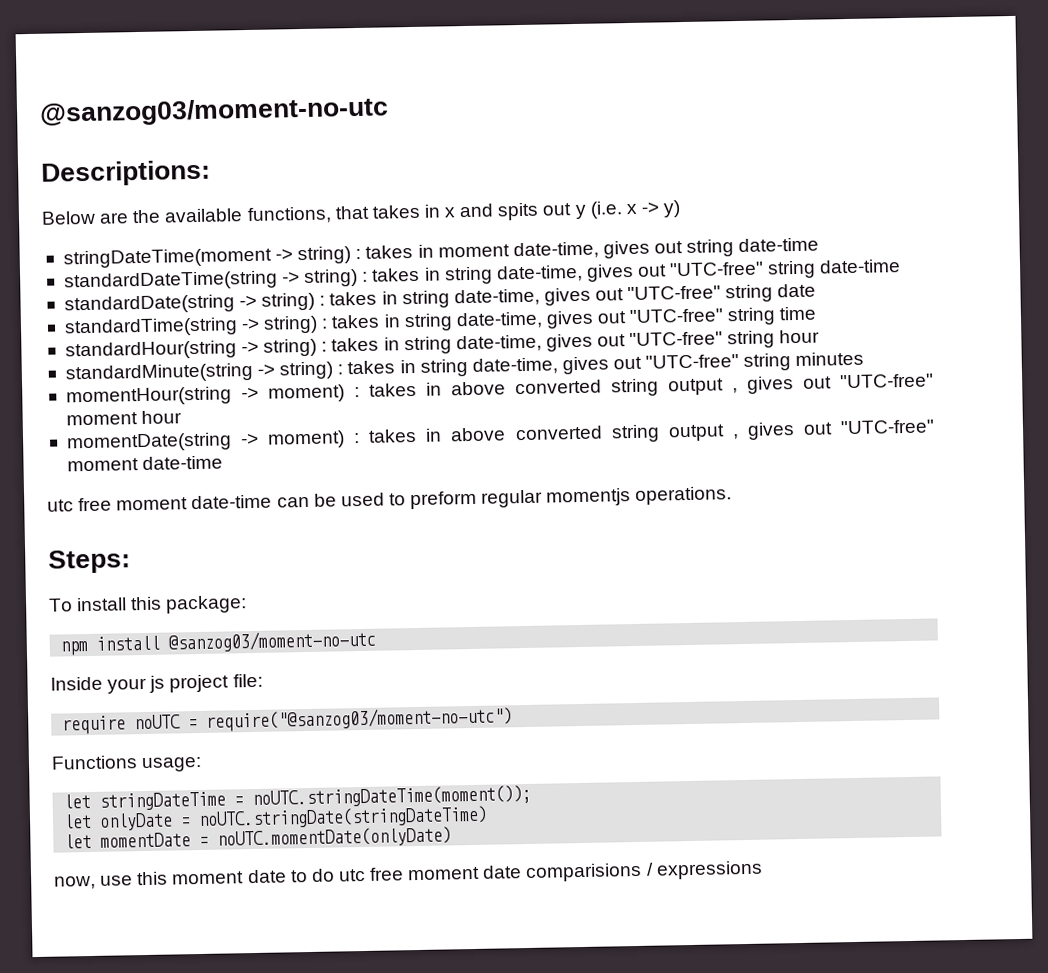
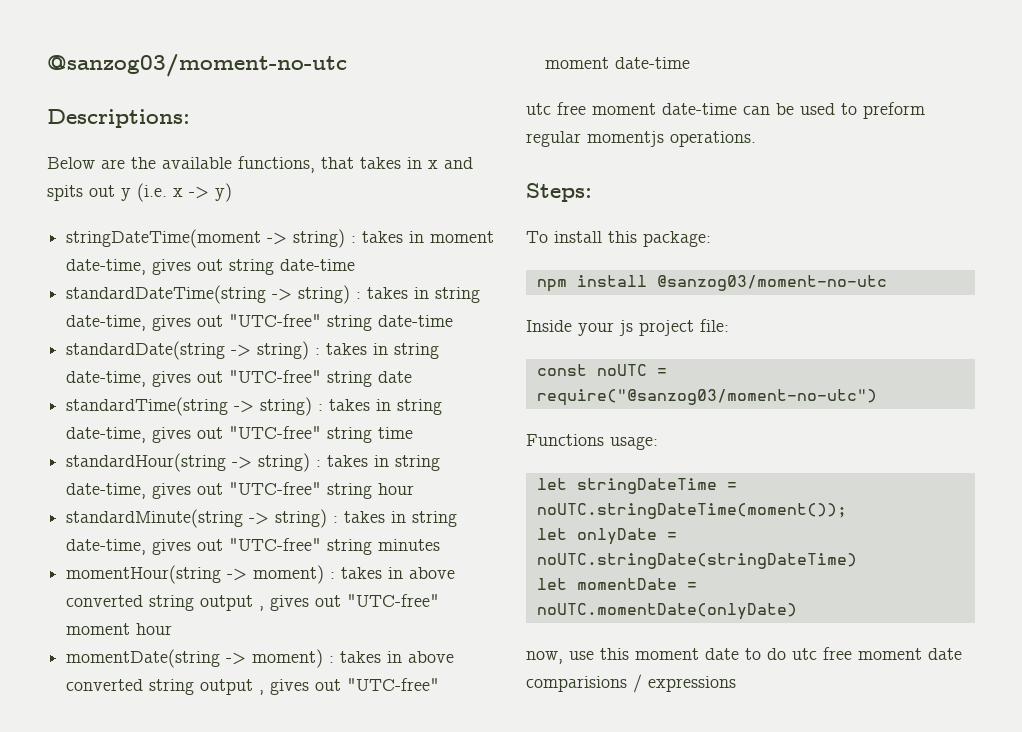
- require noUTC = require("@sanzog03/moment-no-utc")
+ const noUTC = require("@sanzog03/moment-no-utc")

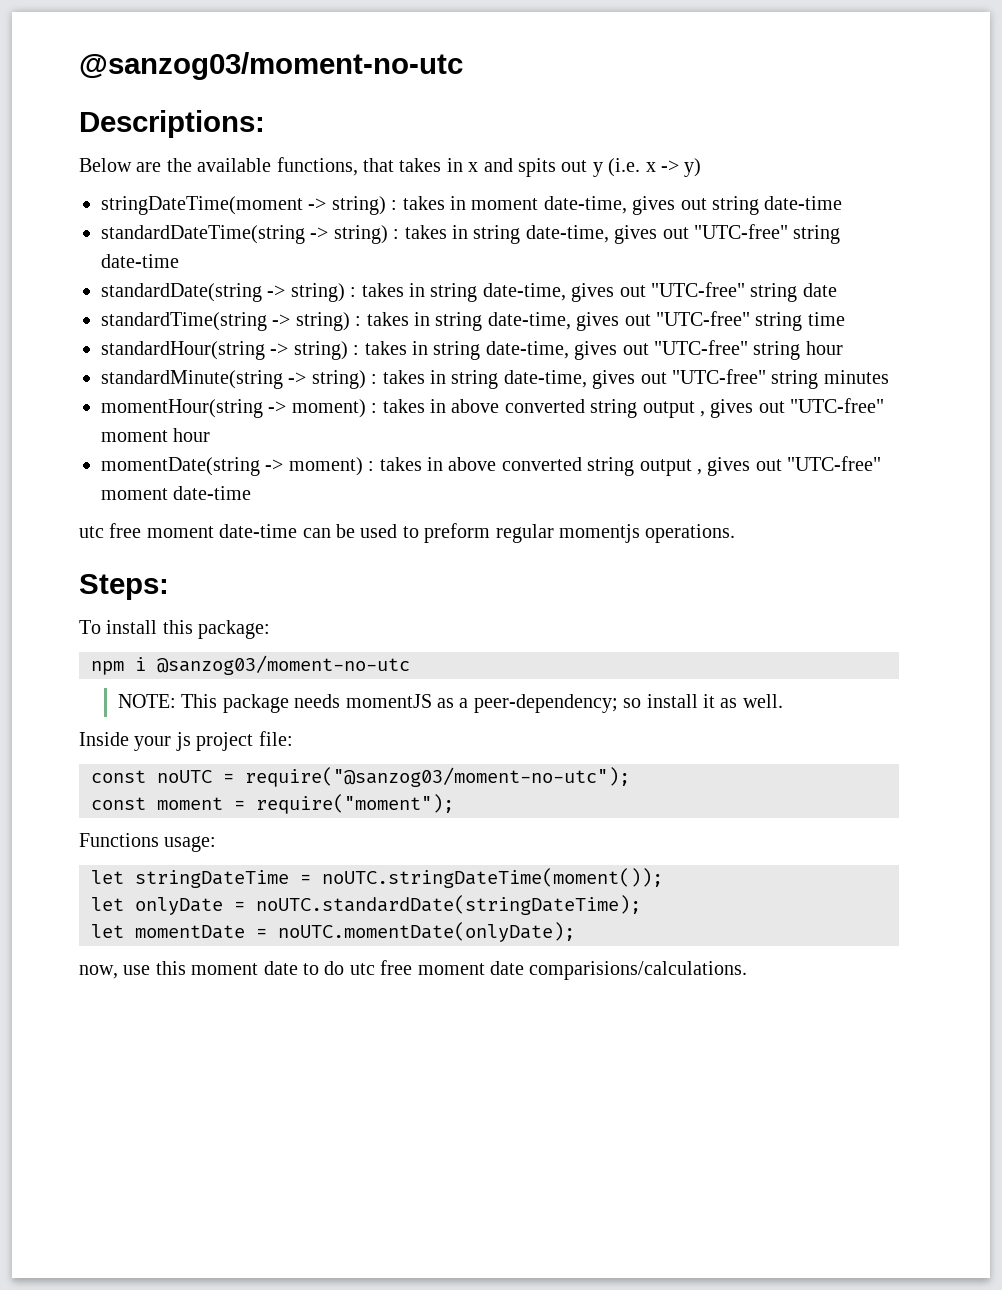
- npm install @sanzog03/moment-no-utc
+ npm i @sanzog03/moment-no-utc
+ NOTE: This package needs momentJS as a peer-dependency; so install it as well.
- const noUTC = require("@sanzog03/moment-no-utc")
+ const noUTC = require("@sanzog03/moment-no-utc");
+ const moment = require("moment");
- let onlyDate = noUTC.stringDate(stringDateTime)
+ let onlyDate = noUTC.standardDate(stringDateTime);
- let momentDate = noUTC.momentDate(onlyDate)
+ let momentDate = noUTC.momentDate(onlyDate);
- now, use this moment date to do utc free moment date comparisions / expressions
+ now, use this moment date to do utc free moment date comparisions/calculations.

